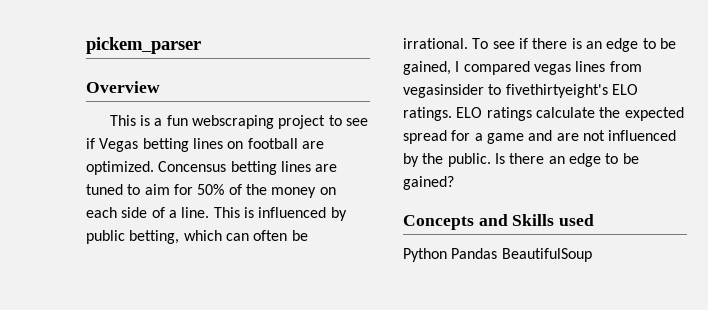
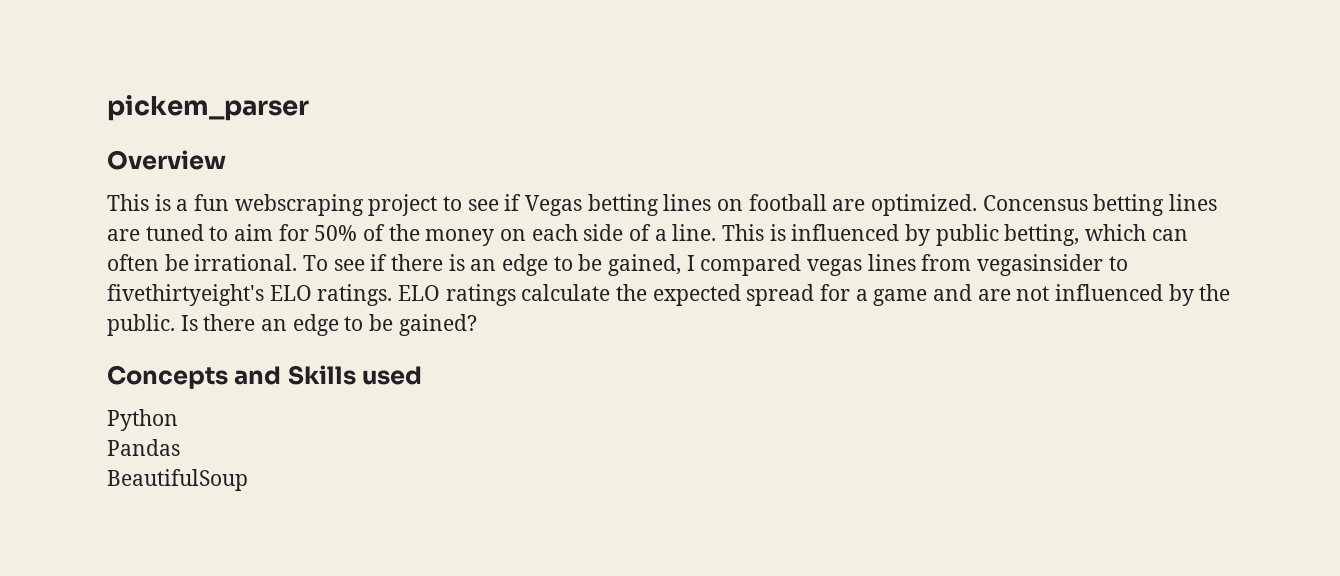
- Python Pandas BeautifulSoup
+ Python
+ Pandas
+ BeautifulSoup

